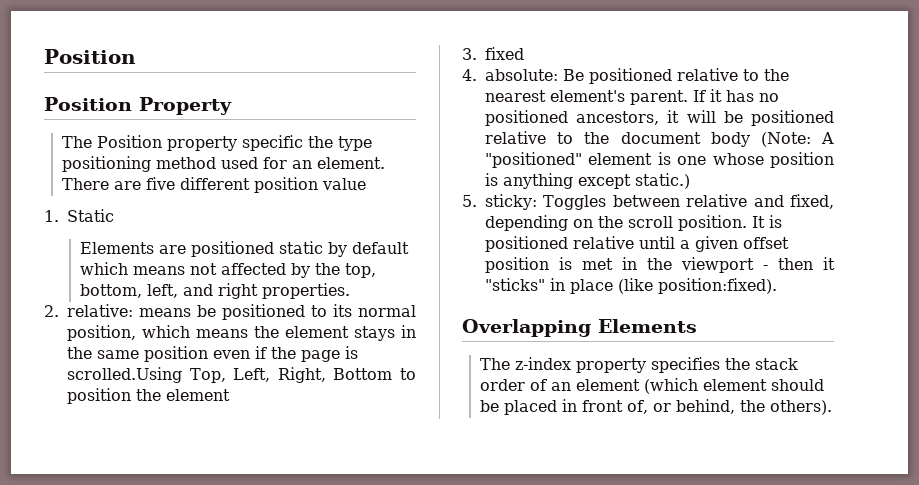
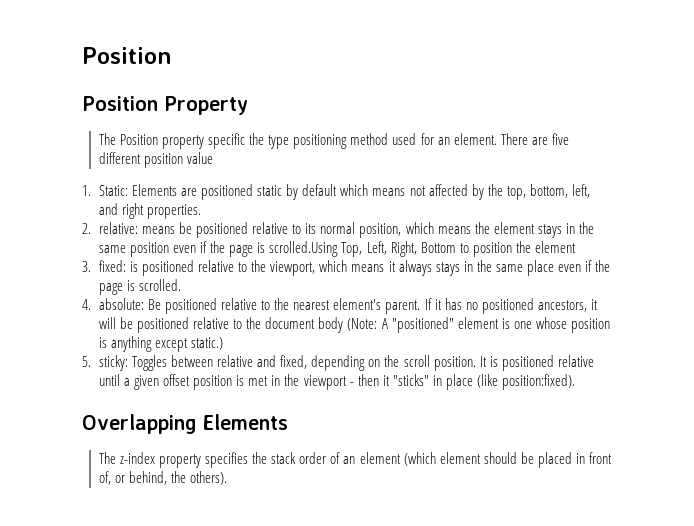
- 1. Static
- Elements are positioned static by default which means not affected by the top, bottom, left, and right properties.
+ 1. Static: Elements are positioned static by default which means not affected by the top, bottom, left, and right properties.
- 2. relative: means be positioned to its normal position, which means the element stays in the same position even if the page is scrolled.Using Top, Left, Right, Bottom to position the element
+ 2. relative: means be positioned relative to its normal position, which means the element stays in the same position even if the page is scrolled.Using Top, Left, Right, Bottom to position the element
- 3. fixed
+ 3. fixed: is positioned relative to the viewport, which means it always stays in the same place even if the page is scrolled.

